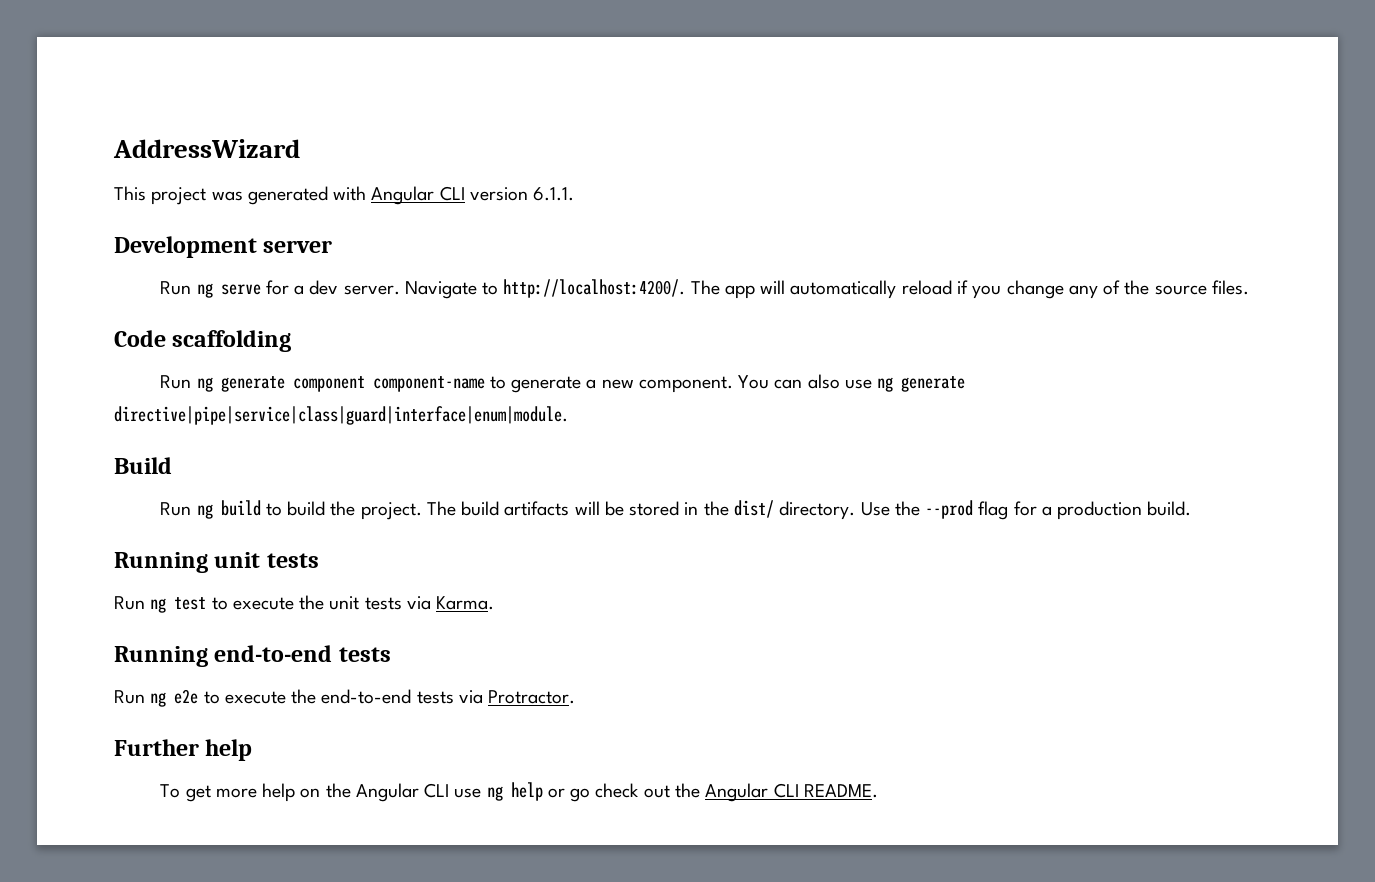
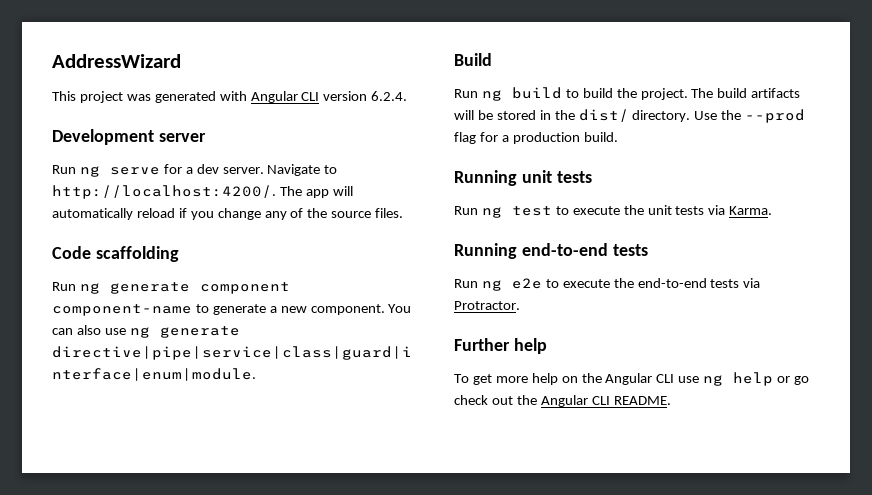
- This project was generated with Angular CLI version 6.1.1.
+ This project was generated with Angular CLI version 6.2.4.

